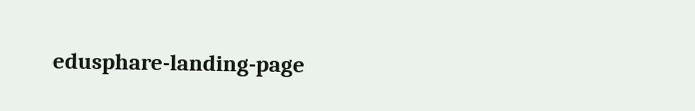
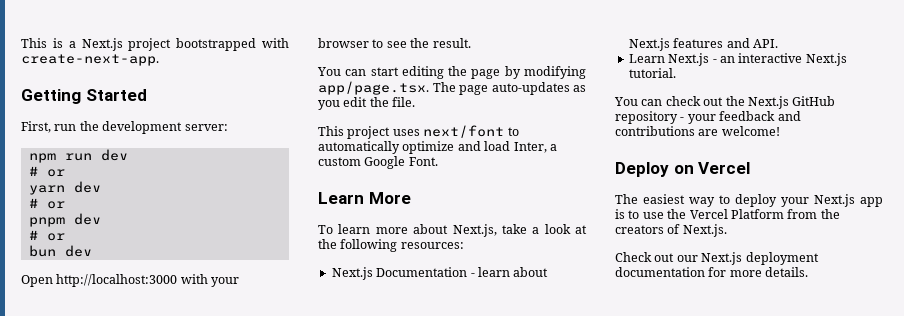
- edusphare-landing-page
+ This is a Next.js project bootstrapped with create-next-app.
+ Getting Started
+ First, run the development server:
+ npm run dev
+ # or
+ yarn dev
+ # or
+ pnpm dev
+ # or
+ bun dev
+ Open http://localhost:3000 with your browser to see the result.
+ You can start editing the page by modifying app/page.tsx. The page auto-updates as you edit the file.
+ This project uses next/font to automatically optimize and load Inter, a custom Google Font.
+ Learn More
+ To learn more about Next.js, take a look at the following resources:
+ Next.js Documentation - learn about Next.js features and API.
+ Learn Next.js - an interactive Next.js tutorial.
+ You can check out the Next.js GitHub repository - your feedback and contributions are welcome!
+ Deploy on Vercel
+ The easiest way to deploy your Next.js app is to use the Vercel Platform from the creators of Next.js.
+ Check out our Next.js deployment documentation for more details.

